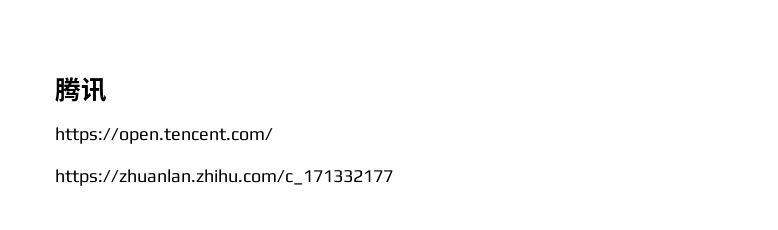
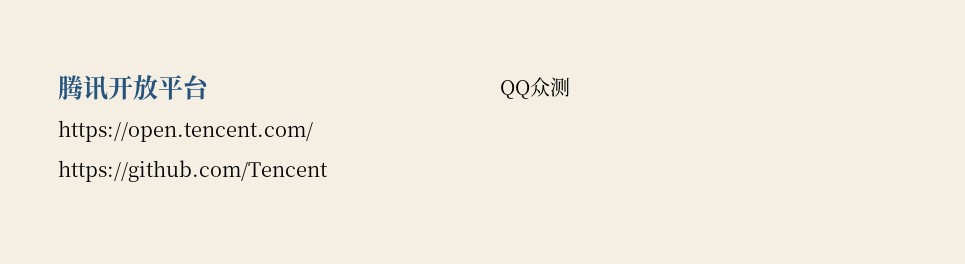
- 腾讯
+ 腾讯开放平台
- https://zhuanlan.zhihu.com/c_171332177
+ https://github.com/Tencent
+ QQ众测

